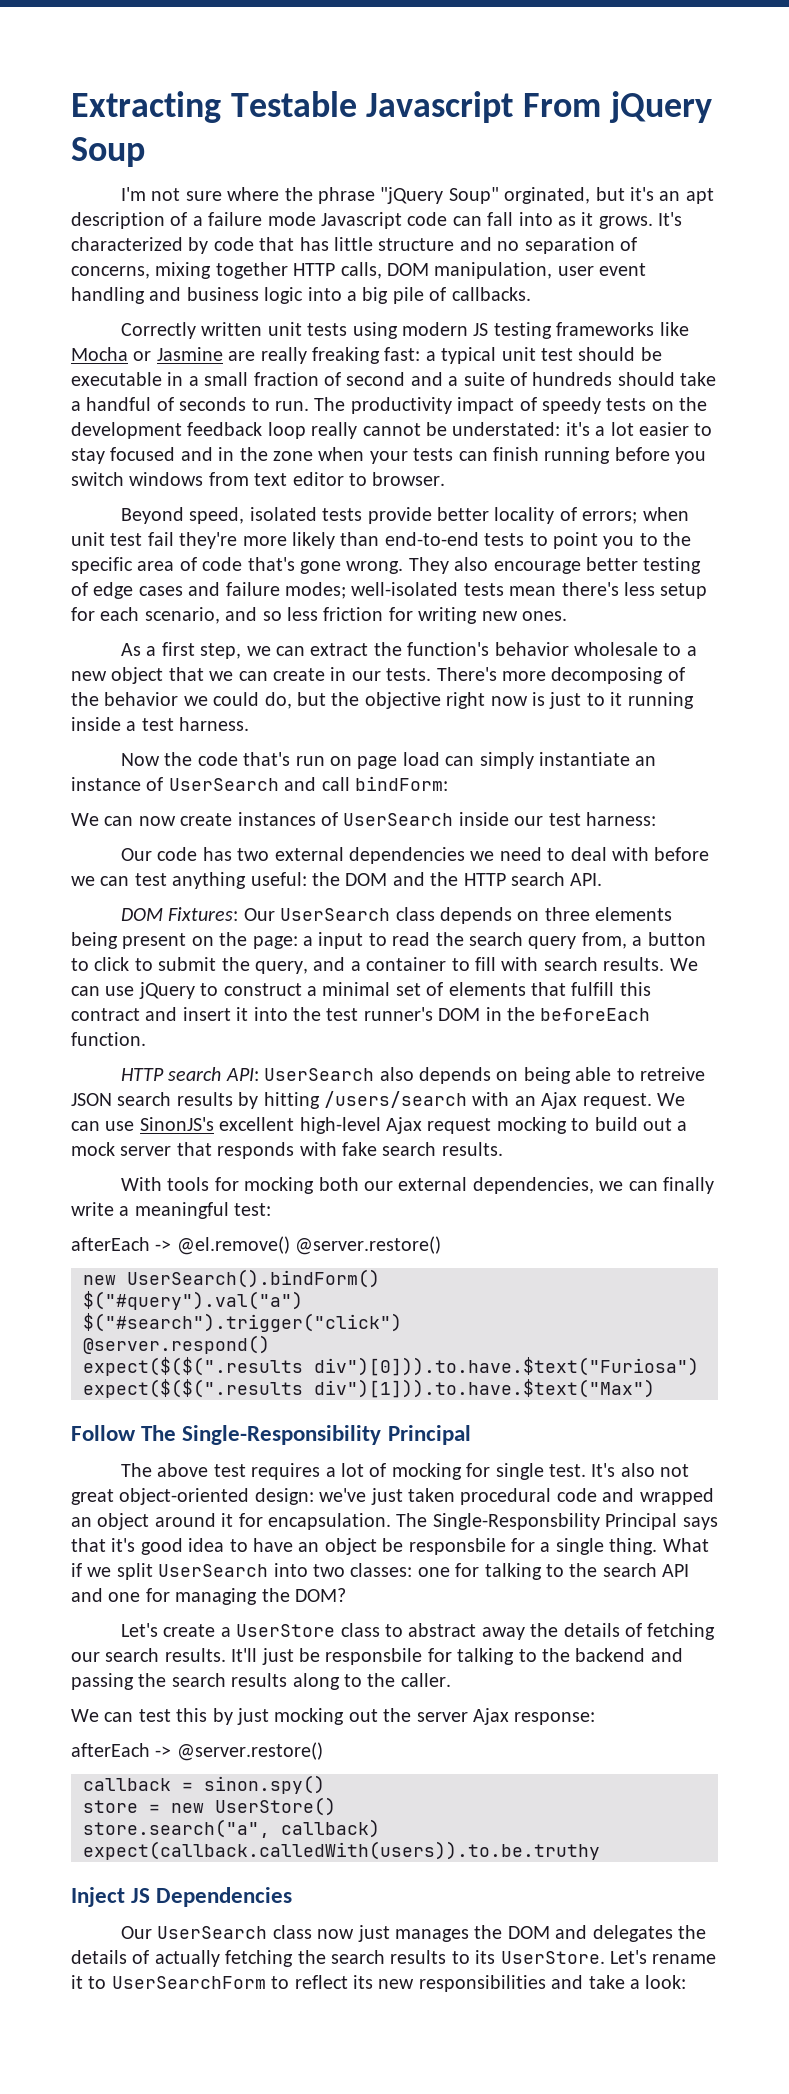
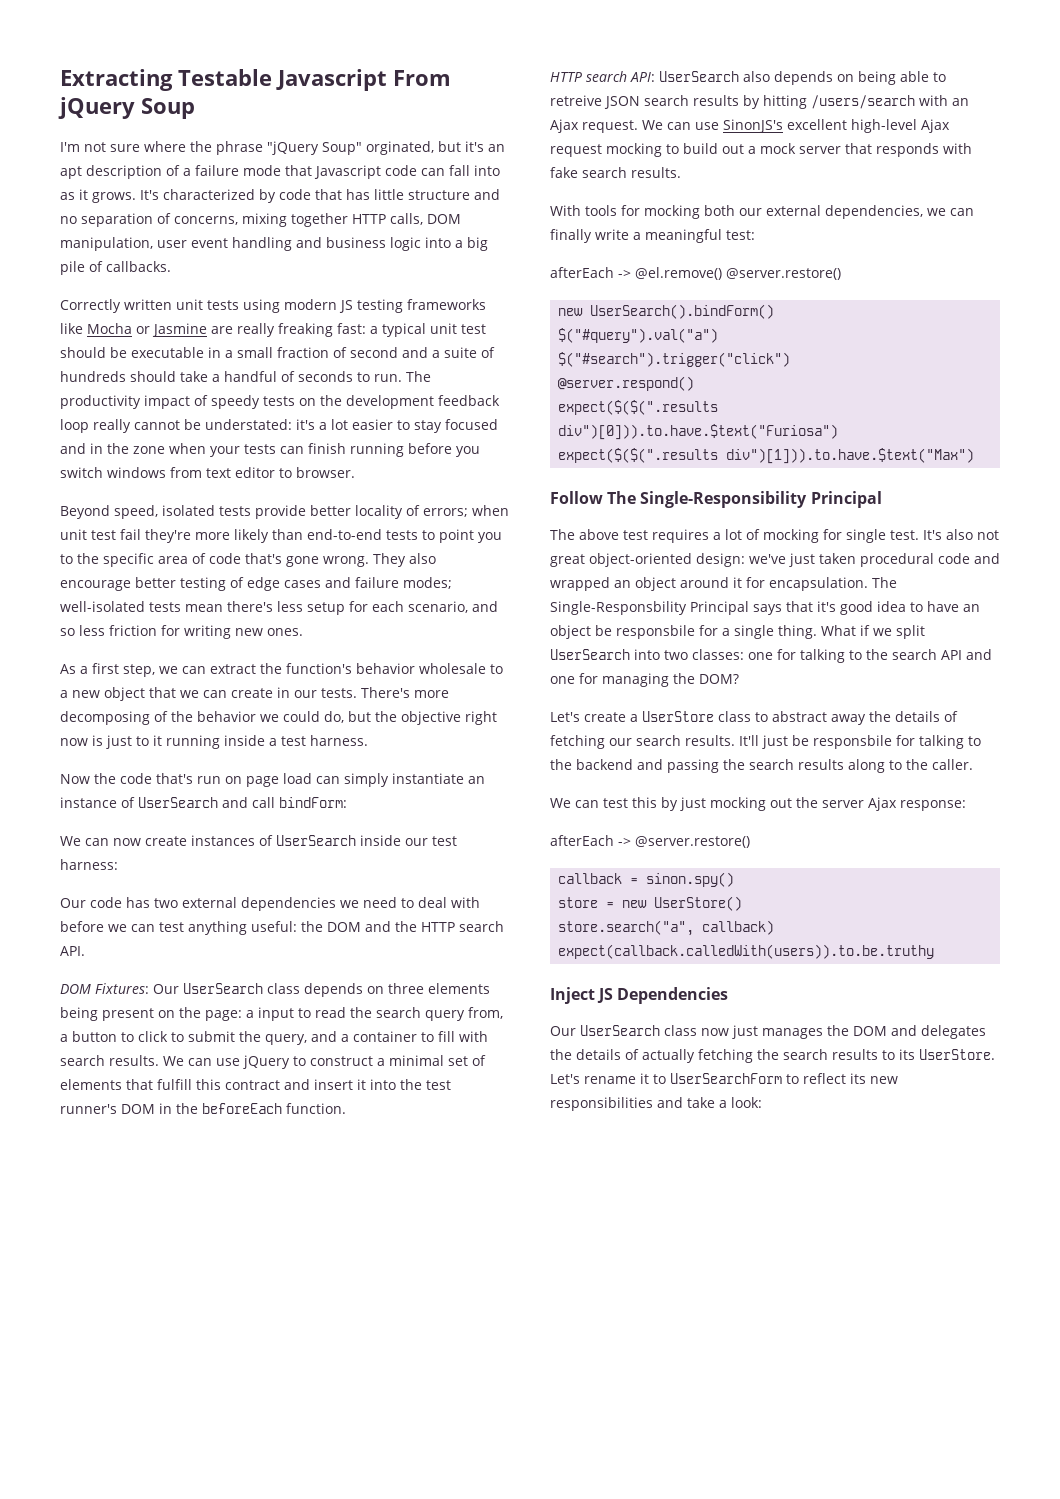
- I'm not sure where the phrase "jQuery Soup" orginated, but it's an apt description of a failure mode Javascript code can fall into as it grows.
+ I'm not sure where the phrase "jQuery Soup" orginated, but it's an apt description of a failure mode that Javascript code can fall into as it grows.

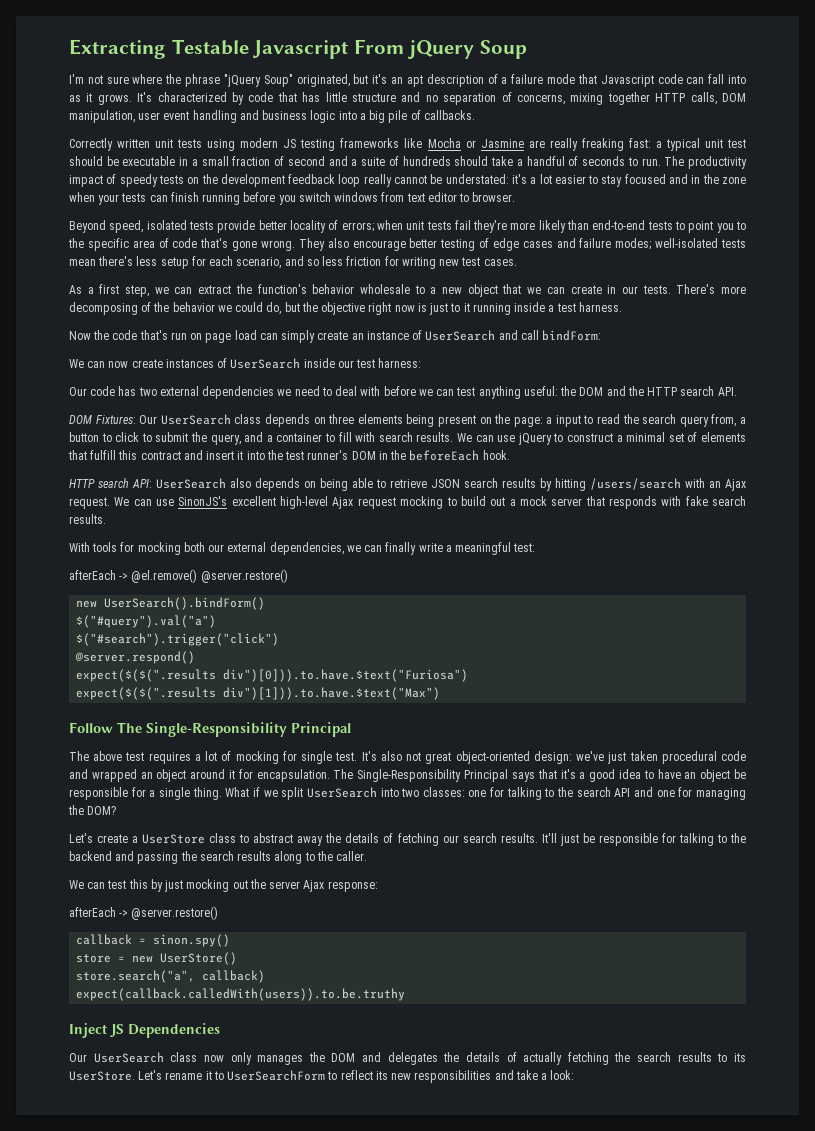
- I'm not sure where the phrase "jQuery Soup" orginated, but it's an apt description of a failure mode that Javascript code can fall into as it grows.
+ I'm not sure where the phrase "jQuery Soup" originated, but it's an apt description of a failure mode that Javascript code can fall into as it grows.
- Beyond speed, isolated tests provide better locality of errors; when unit test fail they're more likely than end-to-end tests to point you to the specific area of code that's gone wrong.
+ Beyond speed, isolated tests provide better locality of errors; when unit tests fail they're more likely than end-to-end tests to point you to the specific area of code that's gone wrong.
- They also encourage better testing of edge cases and failure modes; well-isolated tests mean there's less setup for each scenario, and so less friction for writing new ones.
+ They also encourage better testing of edge cases and failure modes; well-isolated tests mean there's less setup for each scenario, and so less friction for writing new test cases.
- Now the code that's run on page load can simply instantiate an instance of UserSearch and call bindForm:
+ Now the code that's run on page load can simply create an instance of UserSearch and call bindForm:
- We can use jQuery to construct a minimal set of elements that fulfill this contract and insert it into the test runner's DOM in the beforeEach function.
+ We can use jQuery to construct a minimal set of elements that fulfill this contract and insert it into the test runner's DOM in the beforeEach hook.
- HTTP search API: UserSearch also depends on being able to retreive JSON search results by hitting /users/search with an Ajax request.
+ HTTP search API: UserSearch also depends on being able to retrieve JSON search results by hitting /users/search with an Ajax request.
- The Single-Responsbility Principal says that it's good idea to have an object be responsbile for a single thing.
+ The Single-Responsibility Principal says that it's a good idea to have an object be responsible for a single thing.
- It'll just be responsbile for talking to the backend and passing the search results along to the caller.
+ It'll just be responsible for talking to the backend and passing the search results along to the caller.
- Our UserSearch class now just manages the DOM and delegates the details of actually fetching the search results to its UserStore.
+ Our UserSearch class now only manages the DOM and delegates the details of actually fetching the search results to its UserStore.

